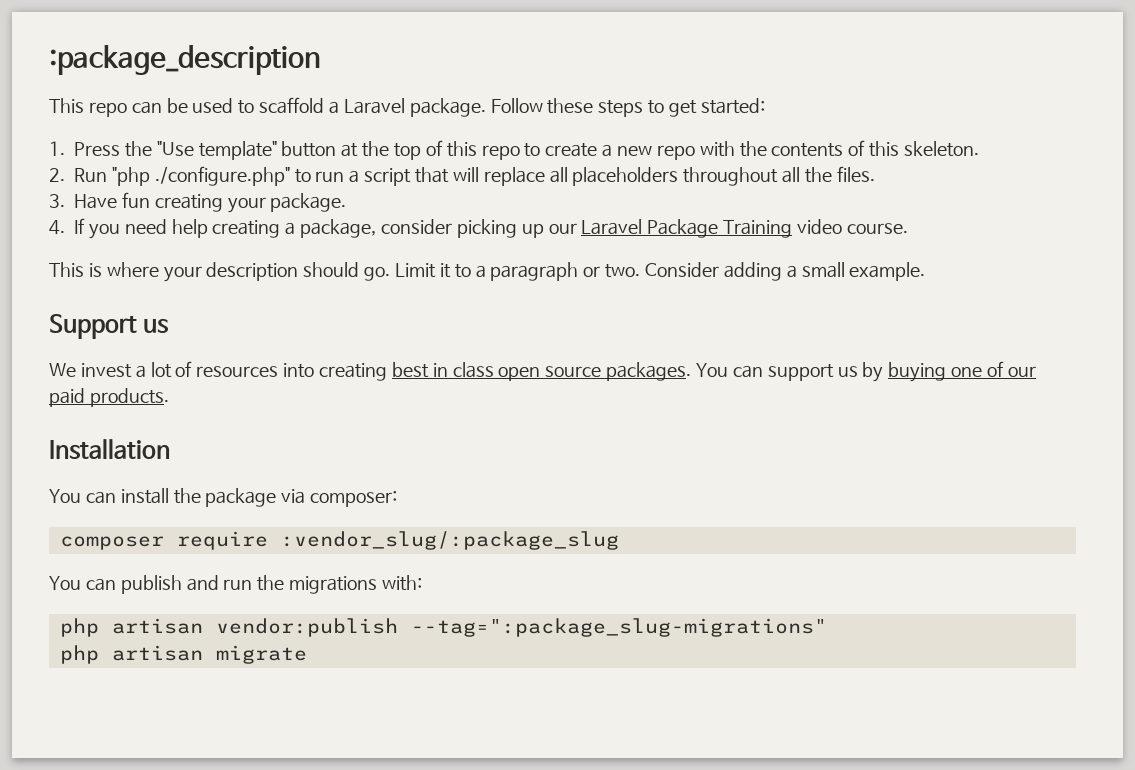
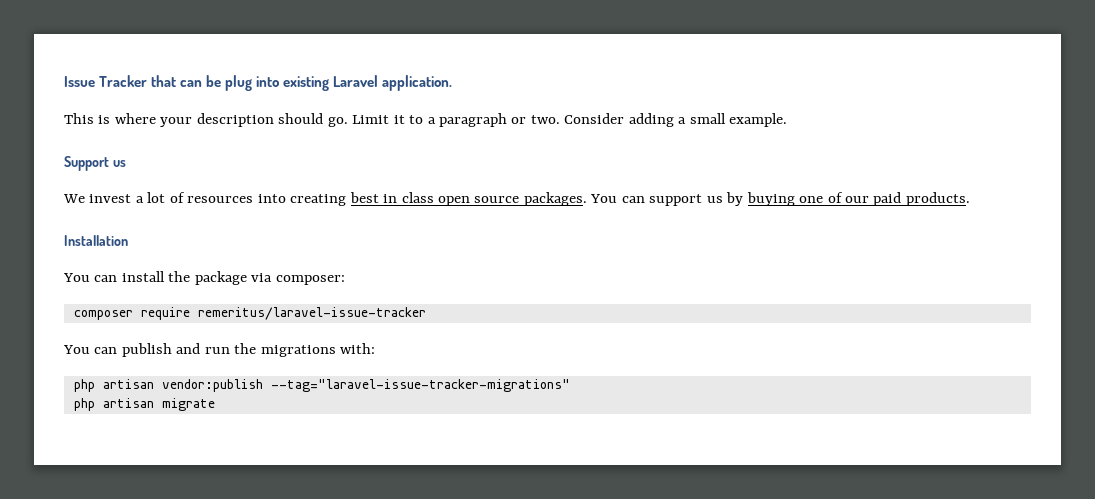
- :package_description
- This repo can be used to scaffold a Laravel package. Follow these steps to get started:
- 1. Press the "Use template" button at the top of this repo to create a new repo with the contents of this skeleton.
- 2. Run "php ./configure.php" to run a script that will replace all placeholders throughout all the files.
- 3. Have fun creating your package.
- 4. If you need help creating a package, consider picking up our Laravel Package Training video course.
+ Issue Tracker that can be plug into existing Laravel application.
- composer require :vendor_slug/:package_slug
+ composer require remeritus/laravel-issue-tracker
- php artisan vendor:publish --tag=":package_slug-migrations"
+ php artisan vendor:publish --tag="laravel-issue-tracker-migrations"

